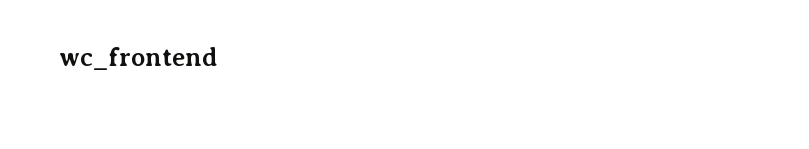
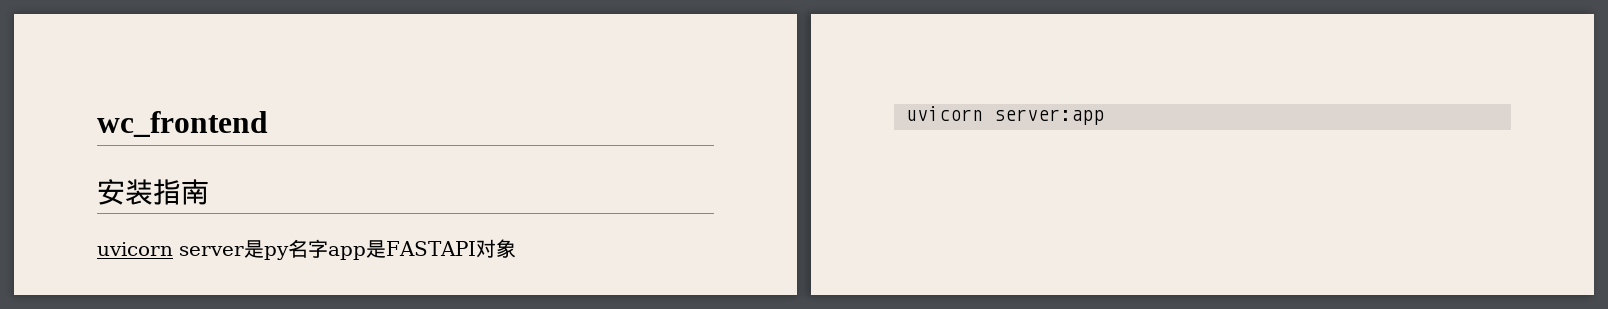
+ 安装指南
+ uvicorn server是py名字app是FASTAPI对象
+ uvicorn server:app

